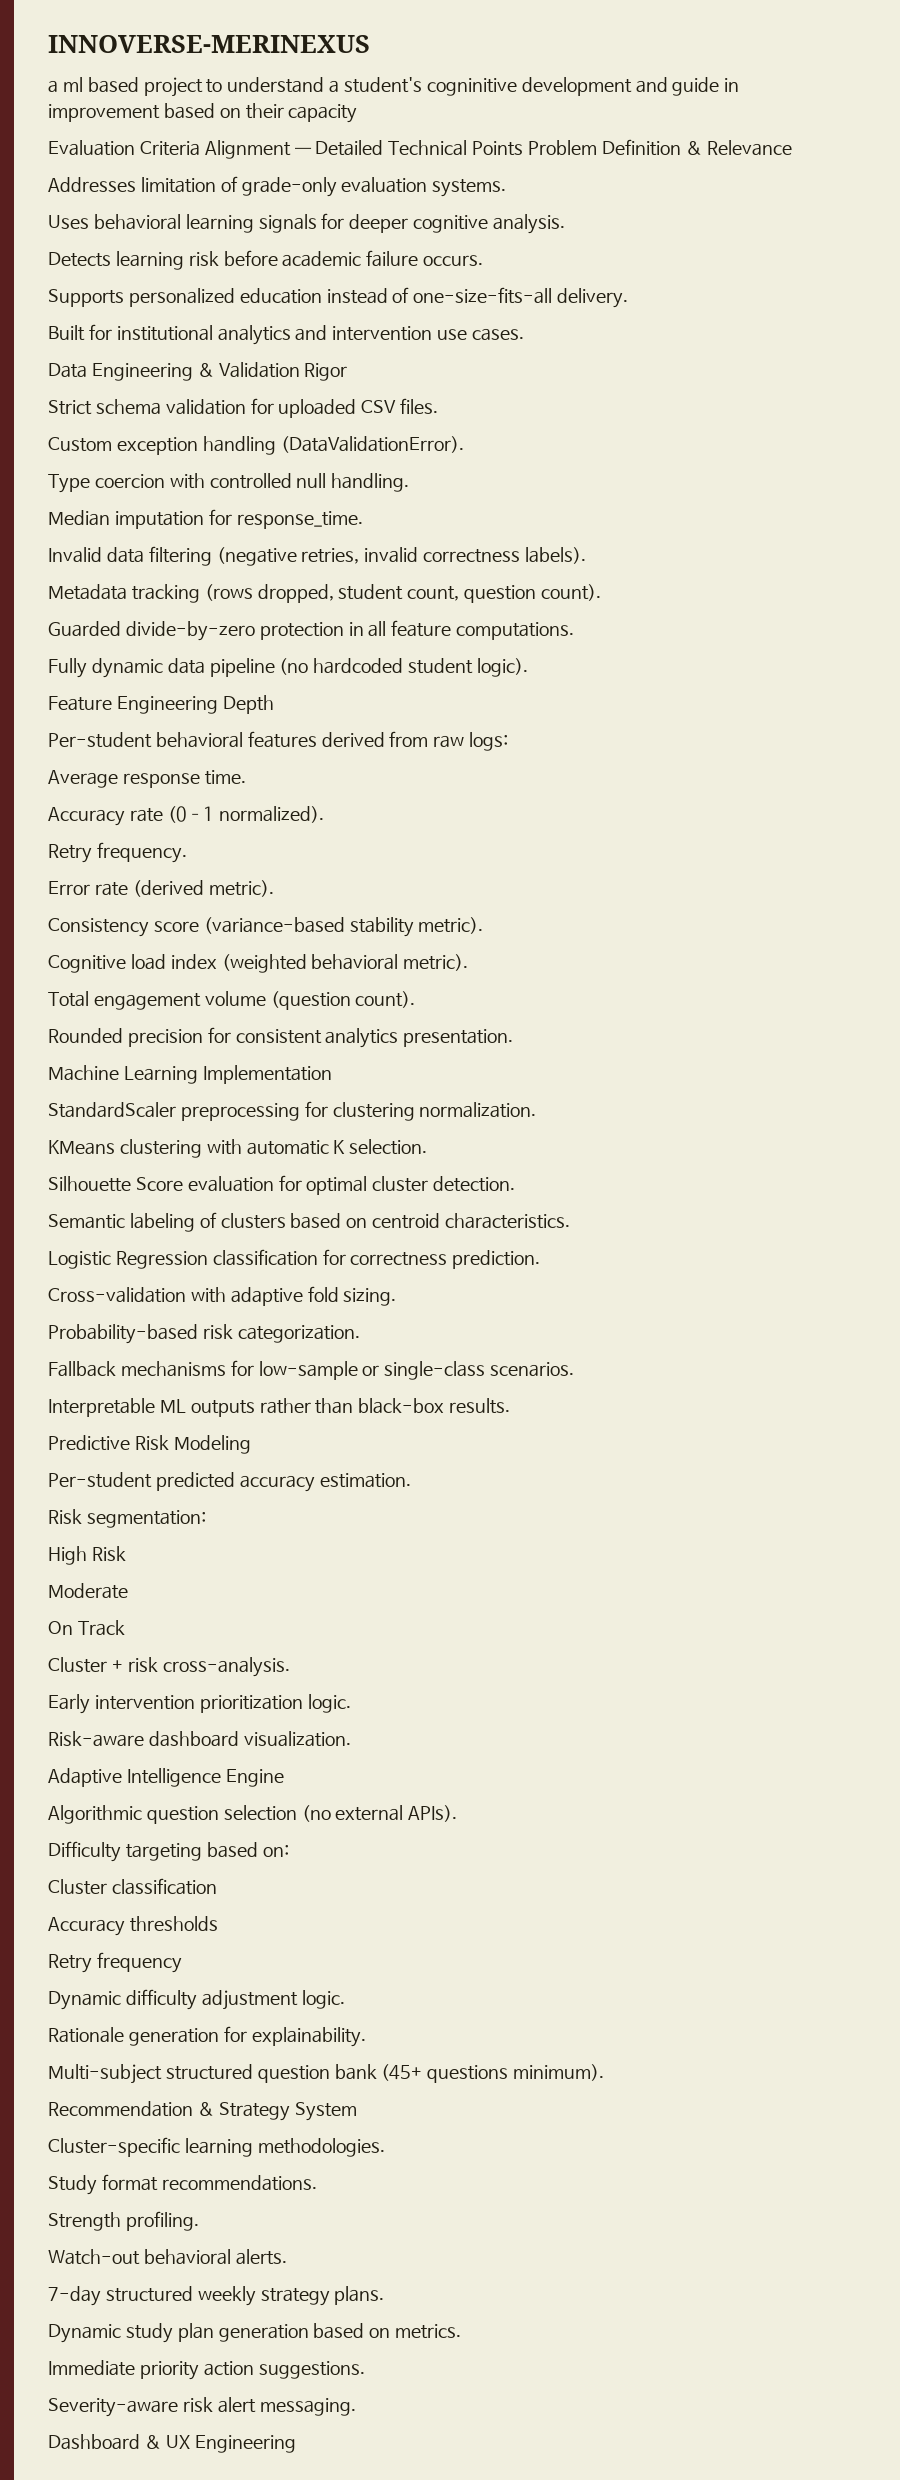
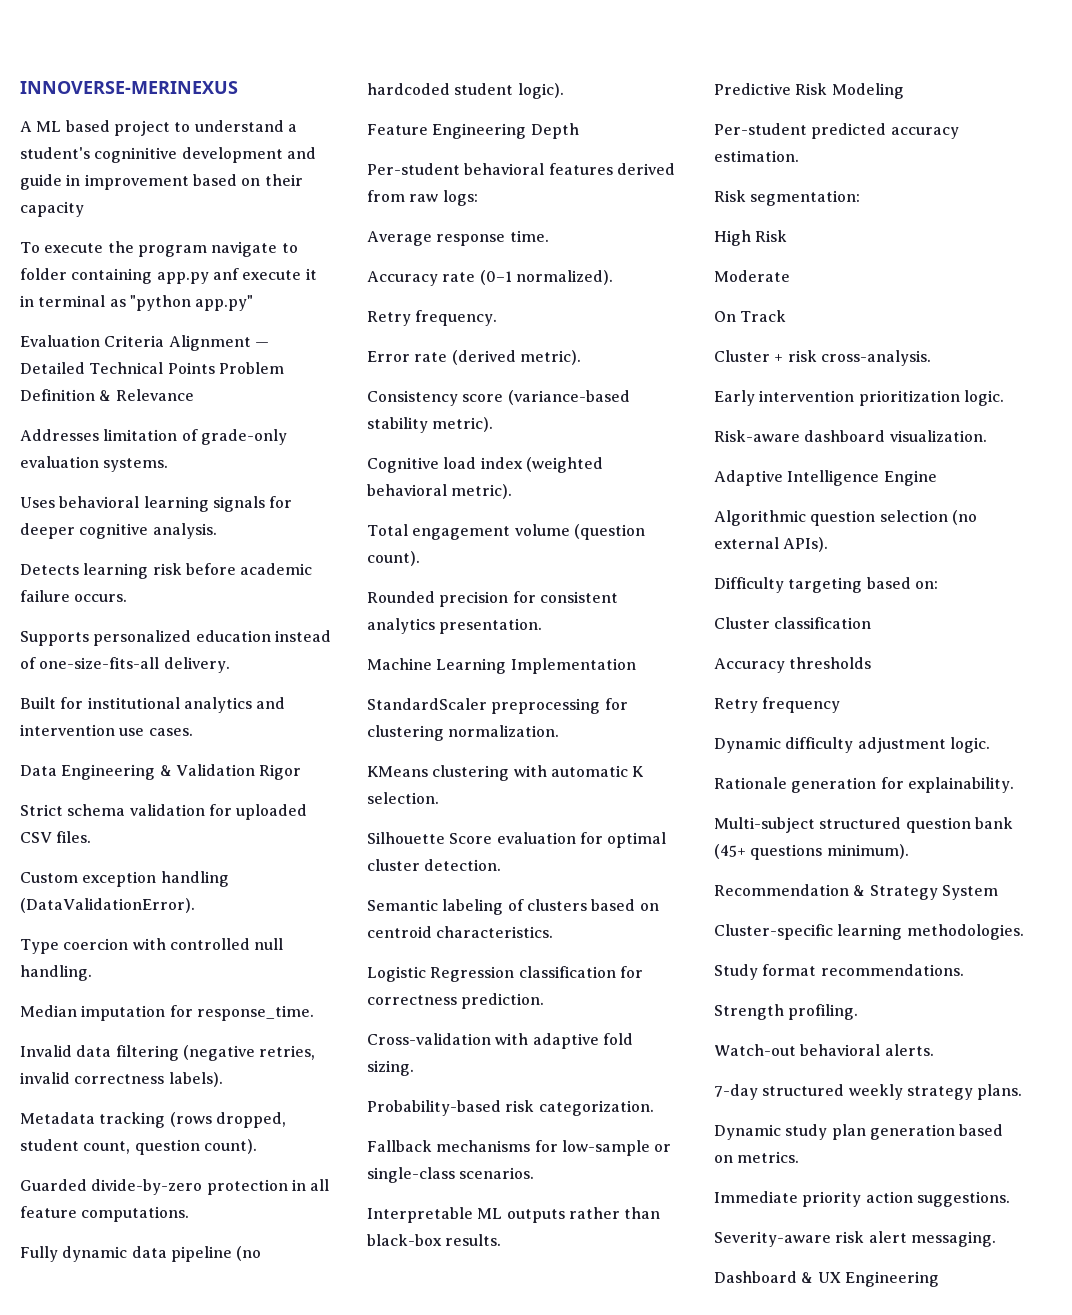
- a ml based project to understand a student's cogninitive development and guide in improvement based on their capacity
+ A ML based project to understand a student's cogninitive development and guide in improvement based on their capacity
+ To execute the program navigate to folder containing app.py anf execute it in terminal as "python app.py"

